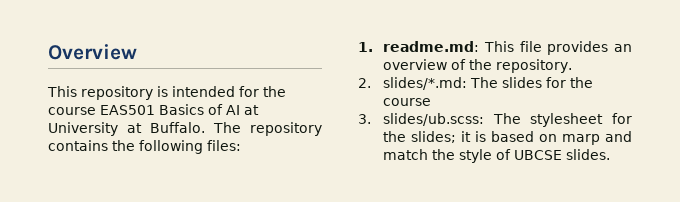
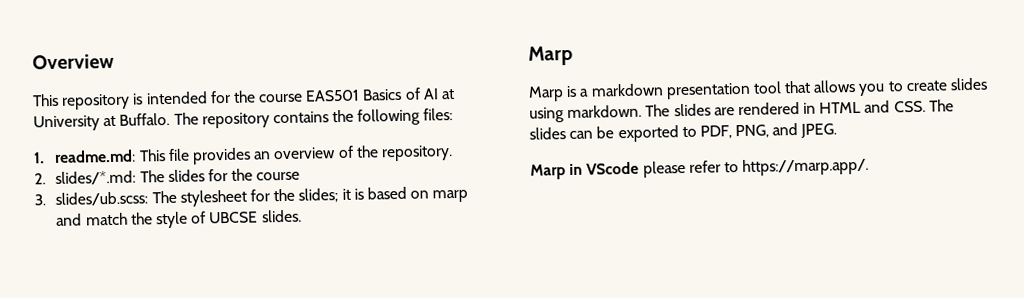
  3. slides/ub.scss: The stylesheet for the slides; it is based on marp and match the style of UBCSE slides.
+ Marp
+ Marp is a markdown presentation tool that allows you to create slides using markdown. The slides are rendered in HTML and CSS. The slides can be exported to PDF, PNG, and JPEG.
+ Marp in VScode please refer to https://marp.app/.

